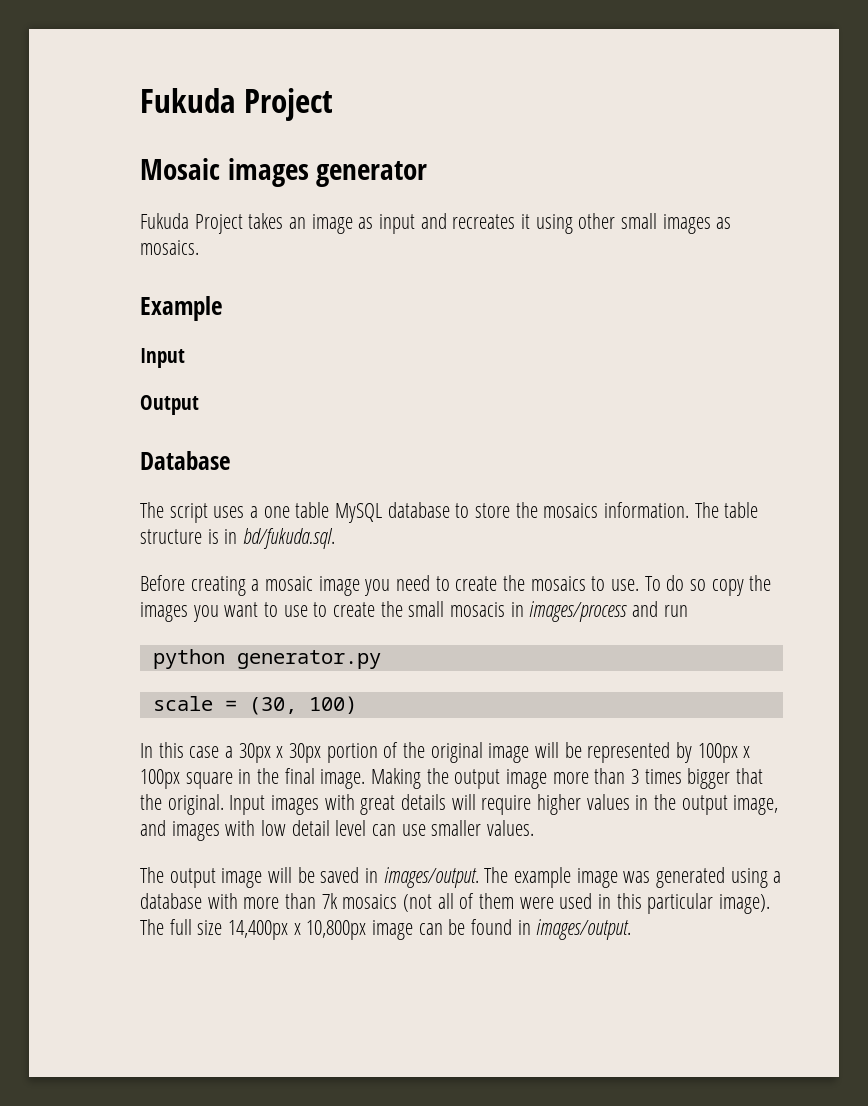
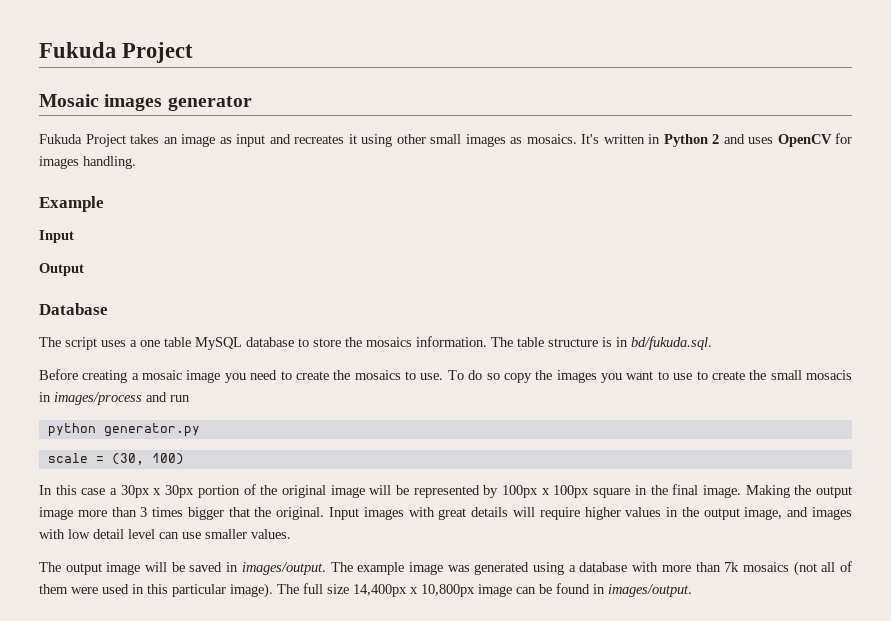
+ It's written in Python 2 and uses OpenCV for images handling.

